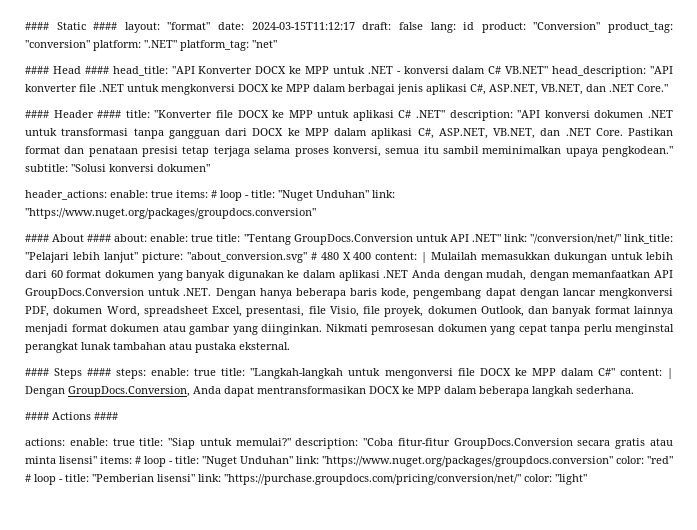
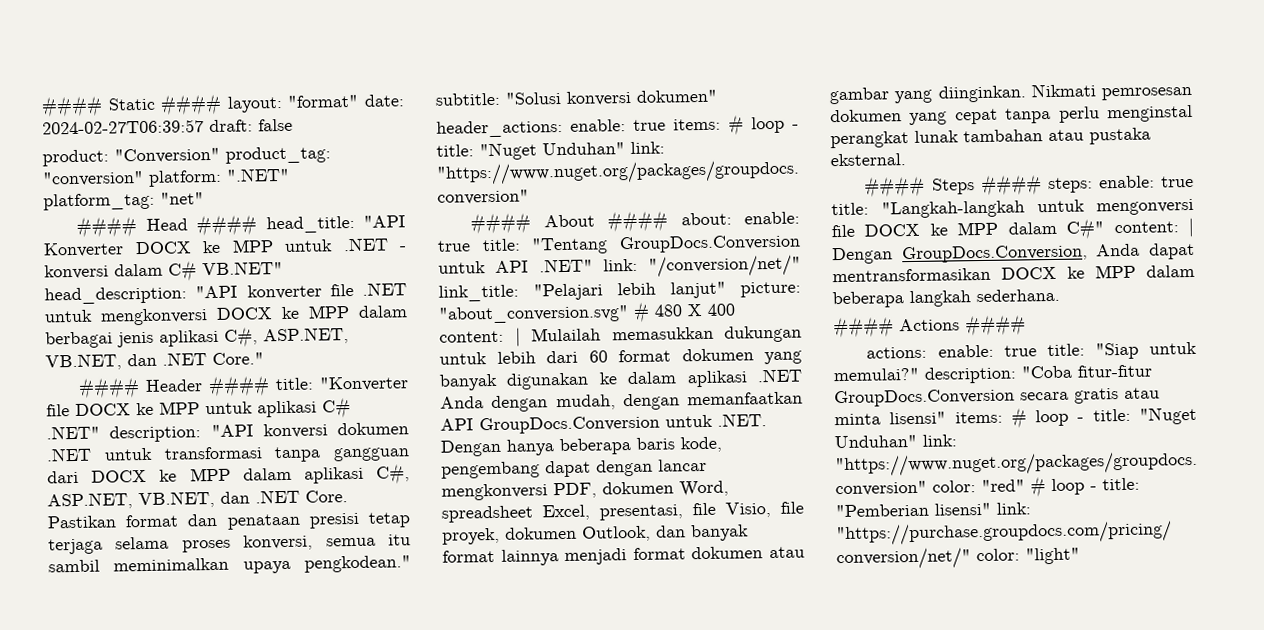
- #### Static #### layout: "format" date: 2024-03-15T11:12:17 draft: false lang: id product: "Conversion" product_tag: "conversion" platform: ".NET" platform_tag: "net"
+ #### Static #### layout: "format" date: 2024-02-27T06:39:57 draft: false
+ product: "Conversion" product_tag: "conversion" platform: ".NET" platform_tag: "net"

